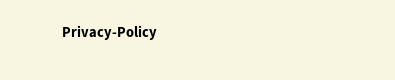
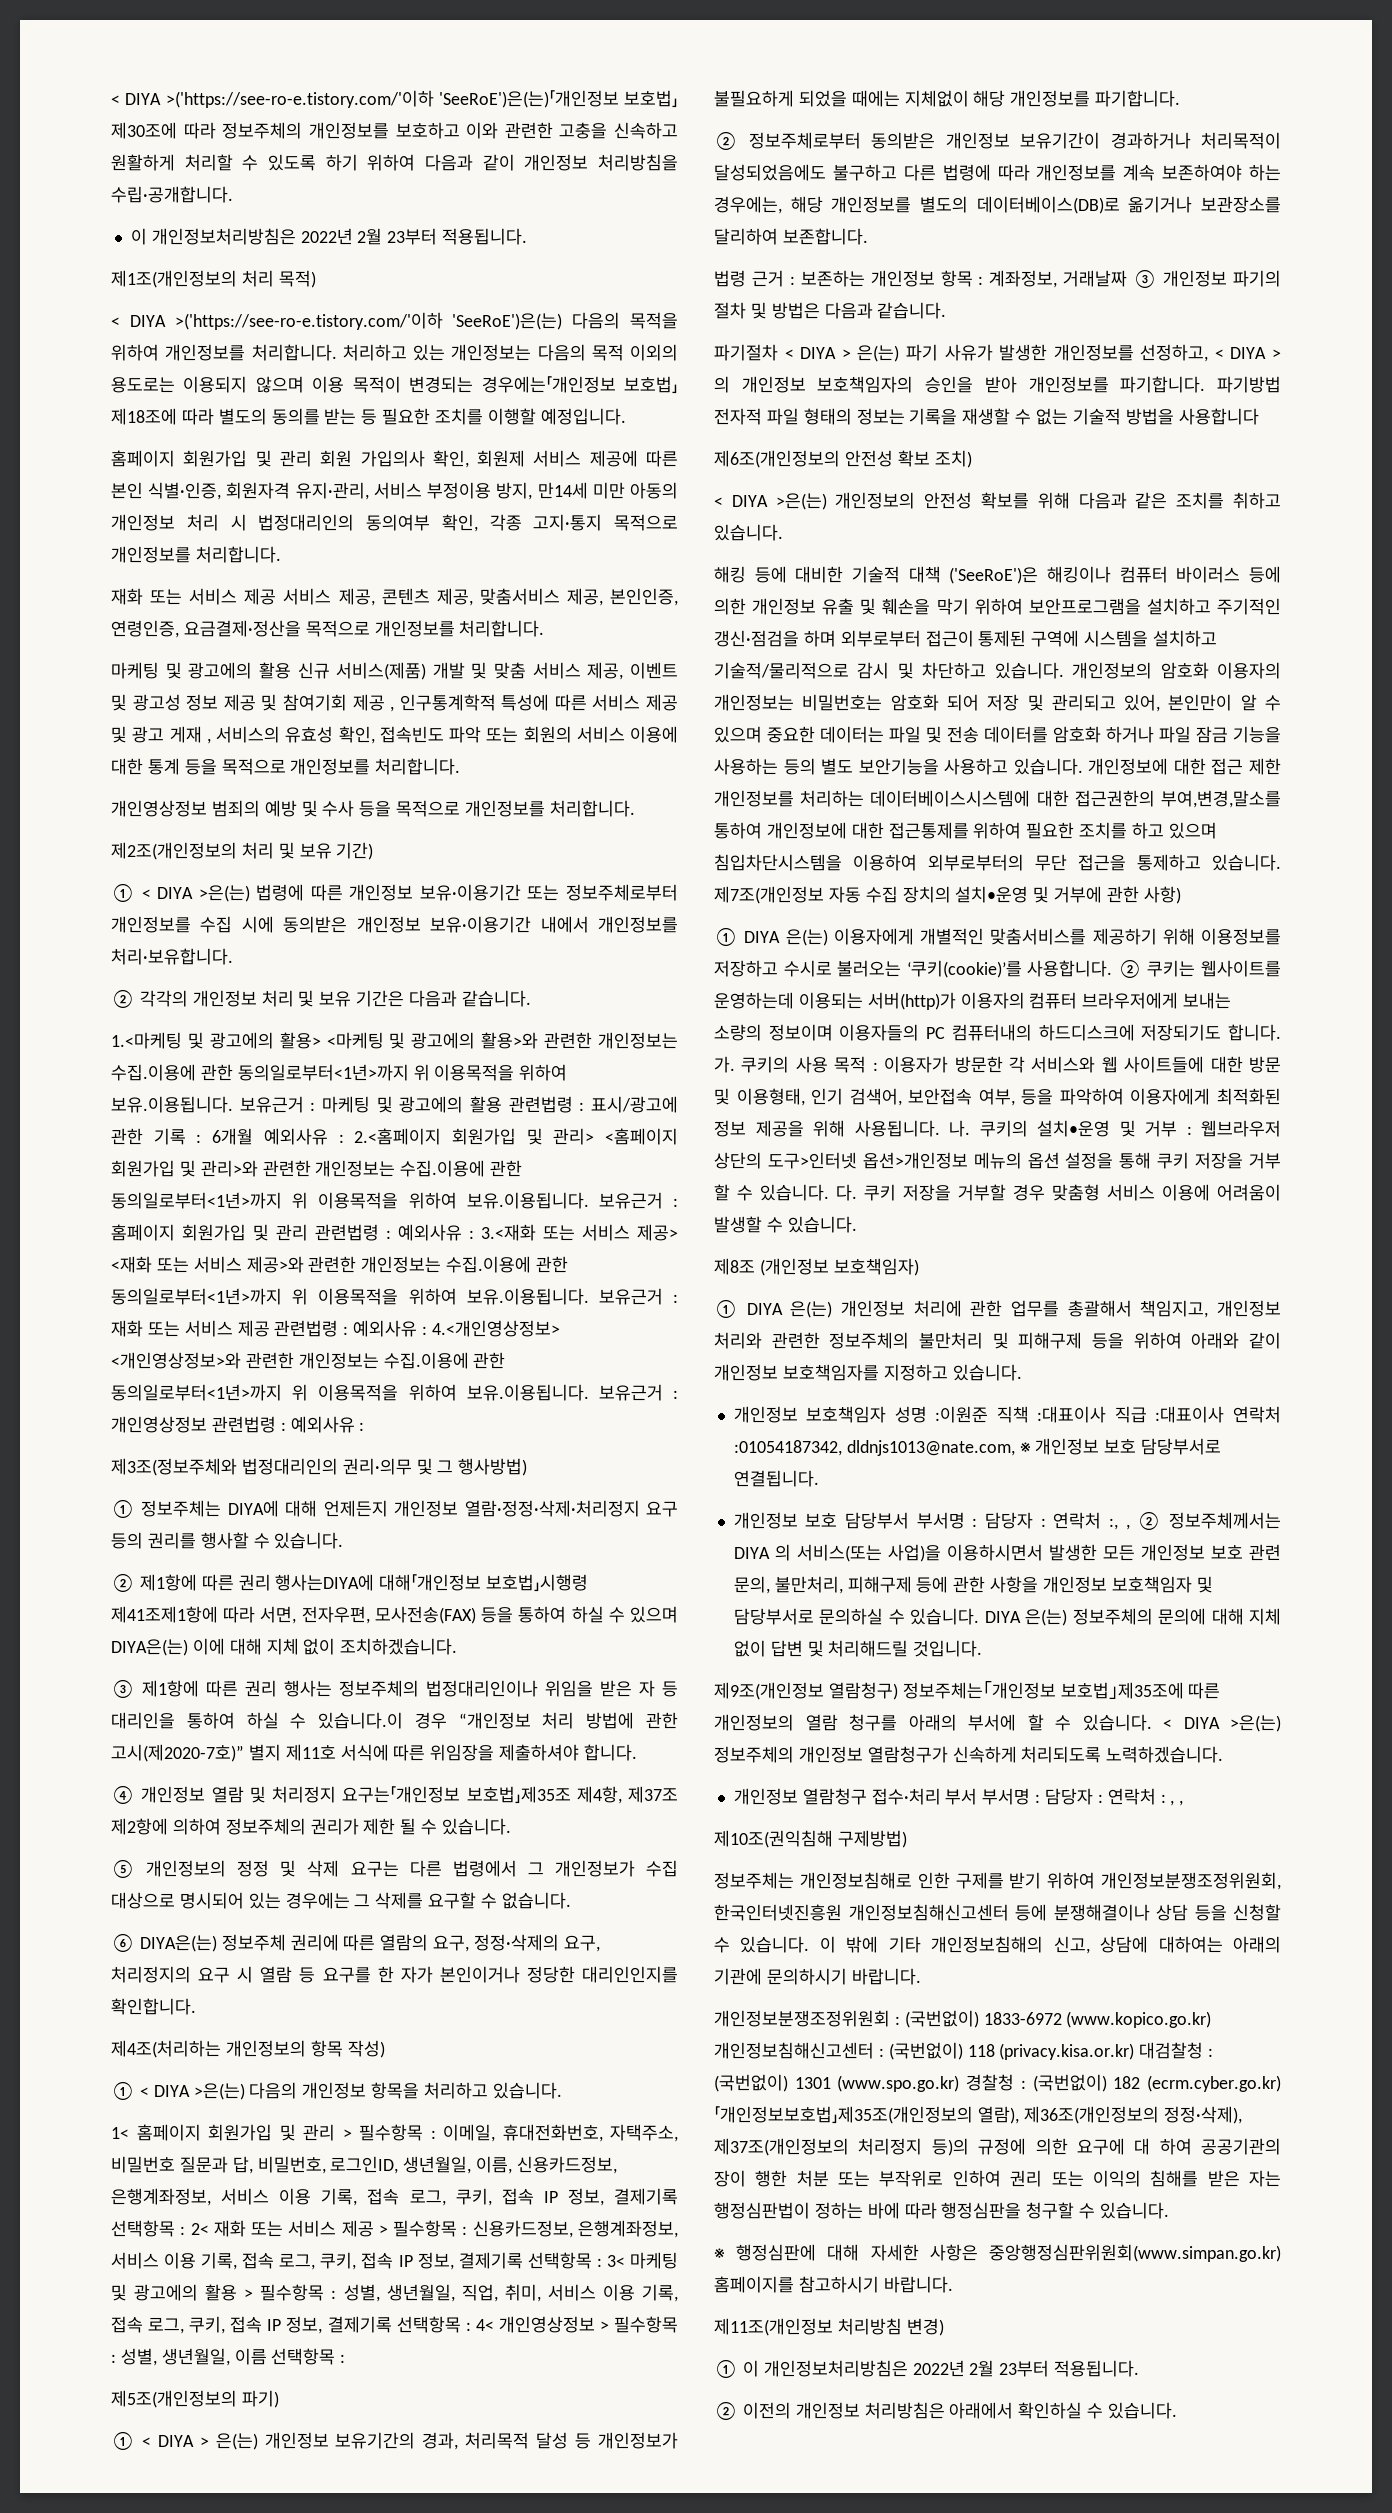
- Privacy-Policy
+ < DIYA >('https://see-ro-e.tistory.com/'이하 'SeeRoE')은(는)「개인정보 보호법」제30조에 따라 정보주체의 개인정보를 보호하고 이와 관련한 고충을 신속하고 원활하게 처리할 수 있도록 하기 위하여 다음과 같이 개인정보 처리방침을 수립·공개합니다.
+ 이 개인정보처리방침은 2022년 2월 23부터 적용됩니다.
+ 제1조(개인정보의 처리 목적)
+ < DIYA >('https://see-ro-e.tistory.com/'이하 'SeeRoE')은(는) 다음의 목적을 위하여 개인정보를 처리합니다. 처리하고 있는 개인정보는 다음의 목적 이외의 용도로는 이용되지 않으며 이용 목적이 변경되는 경우에는「개인정보 보호법」제18조에 따라 별도의 동의를 받는 등 필요한 조치를 이행할 예정입니다.
+ 홈페이지 회원가입 및 관리 회원 가입의사 확인, 회원제 서비스 제공에 따른 본인 식별·인증, 회원자격 유지·관리, 서비스 부정이용 방지, 만14세 미만 아동의 개인정보 처리 시 법정대리인의 동의여부 확인, 각종 고지·통지 목적으로 개인정보를 처리합니다.
+ 재화 또는 서비스 제공 서비스 제공, 콘텐츠 제공, 맞춤서비스 제공, 본인인증, 연령인증, 요금결제·정산을 목적으로 개인정보를 처리합니다.
+ 마케팅 및 광고에의 활용 신규 서비스(제품) 개발 및 맞춤 서비스 제공, 이벤트 및 광고성 정보 제공 및 참여기회 제공 , 인구통계학적 특성에 따른 서비스 제공 및 광고 게재 , 서비스의 유효성 확인, 접속빈도 파악 또는 회원의 서비스 이용에 대한 통계 등을 목적으로 개인정보를 처리합니다.
+ 개인영상정보 범죄의 예방 및 수사 등을 목적으로 개인정보를 처리합니다.
+ 제2조(개인정보의 처리 및 보유 기간)
+ ① < DIYA >은(는) 법령에 따른 개인정보 보유·이용기간 또는 정보주체로부터 개인정보를 수집 시에 동의받은 개인정보 보유·이용기간 내에서 개인정보를 처리·보유합니다.
+ ② 각각의 개인정보 처리 및 보유 기간은 다음과 같습니다.
+ 1.<마케팅 및 광고에의 활용> <마케팅 및 광고에의 활용>와 관련한 개인정보는 수집.이용에 관한 동의일로부터<1년>까지 위 이용목적을 위하여 보유.이용됩니다. 보유근거 : 마케팅 및 광고에의 활용 관련법령 : 표시/광고에 관한 기록 : 6개월 예외사유 : 2.<홈페이지 회원가입 및 관리> <홈페이지 회원가입 및 관리>와 관련한 개인정보는 수집.이용에 관한 동의일로부터<1년>까지 위 이용목적을 위하여 보유.이용됩니다. 보유근거 : 홈페이지 회원가입 및 관리 관련법령 : 예외사유 : 3.<재화 또는 서비스 제공> <재화 또는 서비스 제공>와 관련한 개인정보는 수집.이용에 관한 동의일로부터<1년>까지 위 이용목적을 위하여 보유.이용됩니다. 보유근거 : 재화 또는 서비스 제공 관련법령 : 예외사유 : 4.<개인영상정보> <개인영상정보>와 관련한 개인정보는 수집.이용에 관한 동의일로부터<1년>까지 위 이용목적을 위하여 보유.이용됩니다. 보유근거 : 개인영상정보 관련법령 : 예외사유 :
+ 제3조(정보주체와 법정대리인의 권리·의무 및 그 행사방법)
+ ① 정보주체는 DIYA에 대해 언제든지 개인정보 열람·정정·삭제·처리정지 요구 등의 권리를 행사할 수 있습니다.
+ ② 제1항에 따른 권리 행사는DIYA에 대해「개인정보 보호법」시행령 제41조제1항에 따라 서면, 전자우편, 모사전송(FAX) 등을 통하여 하실 수 있으며 DIYA은(는) 이에 대해 지체 없이 조치하겠습니다.
+ ③ 제1항에 따른 권리 행사는 정보주체의 법정대리인이나 위임을 받은 자 등 대리인을 통하여 하실 수 있습니다.이 경우 “개인정보 처리 방법에 관한 고시(제2020-7호)” 별지 제11호 서식에 따른 위임장을 제출하셔야 합니다.
+ ④ 개인정보 열람 및 처리정지 요구는「개인정보 보호법」제35조 제4항, 제37조 제2항에 의하여 정보주체의 권리가 제한 될 수 있습니다.
+ ⑤ 개인정보의 정정 및 삭제 요구는 다른 법령에서 그 개인정보가 수집 대상으로 명시되어 있는 경우에는 그 삭제를 요구할 수 없습니다.
+ ⑥ DIYA은(는) 정보주체 권리에 따른 열람의 요구, 정정·삭제의 요구, 처리정지의 요구 시 열람 등 요구를 한 자가 본인이거나 정당한 대리인인지를 확인합니다.
+ 제4조(처리하는 개인정보의 항목 작성)
+ ① < DIYA >은(는) 다음의 개인정보 항목을 처리하고 있습니다.
+ 1< 홈페이지 회원가입 및 관리 > 필수항목 : 이메일, 휴대전화번호, 자택주소, 비밀번호 질문과 답, 비밀번호, 로그인ID, 생년월일, 이름, 신용카드정보, 은행계좌정보, 서비스 이용 기록, 접속 로그, 쿠키, 접속 IP 정보, 결제기록 선택항목 : 2< 재화 또는 서비스 제공 > 필수항목 : 신용카드정보, 은행계좌정보, 서비스 이용 기록, 접속 로그, 쿠키, 접속 IP 정보, 결제기록 선택항목 : 3< 마케팅 및 광고에의 활용 > 필수항목 : 성별, 생년월일, 직업, 취미, 서비스 이용 기록, 접속 로그, 쿠키, 접속 IP 정보, 결제기록 선택항목 : 4< 개인영상정보 > 필수항목 : 성별, 생년월일, 이름 선택항목 :
+ 제5조(개인정보의 파기)
+ ① < DIYA > 은(는) 개인정보 보유기간의 경과, 처리목적 달성 등 개인정보가 불필요하게 되었을 때에는 지체없이 해당 개인정보를 파기합니다.
+ ② 정보주체로부터 동의받은 개인정보 보유기간이 경과하거나 처리목적이 달성되었음에도 불구하고 다른 법령에 따라 개인정보를 계속 보존하여야 하는 경우에는, 해당 개인정보를 별도의 데이터베이스(DB)로 옮기거나 보관장소를 달리하여 보존합니다.
+ 법령 근거 : 보존하는 개인정보 항목 : 계좌정보, 거래날짜 ③ 개인정보 파기의 절차 및 방법은 다음과 같습니다.
+ 파기절차 < DIYA > 은(는) 파기 사유가 발생한 개인정보를 선정하고, < DIYA > 의 개인정보 보호책임자의 승인을 받아 개인정보를 파기합니다. 파기방법 전자적 파일 형태의 정보는 기록을 재생할 수 없는 기술적 방법을 사용합니다
+ 제6조(개인정보의 안전성 확보 조치)
+ < DIYA >은(는) 개인정보의 안전성 확보를 위해 다음과 같은 조치를 취하고 있습니다.
+ 해킹 등에 대비한 기술적 대책 ('SeeRoE')은 해킹이나 컴퓨터 바이러스 등에 의한 개인정보 유출 및 훼손을 막기 위하여 보안프로그램을 설치하고 주기적인 갱신·점검을 하며 외부로부터 접근이 통제된 구역에 시스템을 설치하고 기술적/물리적으로 감시 및 차단하고 있습니다. 개인정보의 암호화 이용자의 개인정보는 비밀번호는 암호화 되어 저장 및 관리되고 있어, 본인만이 알 수 있으며 중요한 데이터는 파일 및 전송 데이터를 암호화 하거나 파일 잠금 기능을 사용하는 등의 별도 보안기능을 사용하고 있습니다. 개인정보에 대한 접근 제한 개인정보를 처리하는 데이터베이스시스템에 대한 접근권한의 부여,변경,말소를 통하여 개인정보에 대한 접근통제를 위하여 필요한 조치를 하고 있으며 침입차단시스템을 이용하여 외부로부터의 무단 접근을 통제하고 있습니다. 제7조(개인정보 자동 수집 장치의 설치•운영 및 거부에 관한 사항)
+ ① DIYA 은(는) 이용자에게 개별적인 맞춤서비스를 제공하기 위해 이용정보를 저장하고 수시로 불러오는 ‘쿠키(cookie)’를 사용합니다. ② 쿠키는 웹사이트를 운영하는데 이용되는 서버(http)가 이용자의 컴퓨터 브라우저에게 보내는 소량의 정보이며 이용자들의 PC 컴퓨터내의 하드디스크에 저장되기도 합니다. 가. 쿠키의 사용 목적 : 이용자가 방문한 각 서비스와 웹 사이트들에 대한 방문 및 이용형태, 인기 검색어, 보안접속 여부, 등을 파악하여 이용자에게 최적화된 정보 제공을 위해 사용됩니다. 나. 쿠키의 설치•운영 및 거부 : 웹브라우저 상단의 도구>인터넷 옵션>개인정보 메뉴의 옵션 설정을 통해 쿠키 저장을 거부 할 수 있습니다. 다. 쿠키 저장을 거부할 경우 맞춤형 서비스 이용에 어려움이 발생할 수 있습니다.
+ 제8조 (개인정보 보호책임자)
+ ① DIYA 은(는) 개인정보 처리에 관한 업무를 총괄해서 책임지고, 개인정보 처리와 관련한 정보주체의 불만처리 및 피해구제 등을 위하여 아래와 같이 개인정보 보호책임자를 지정하고 있습니다.
+ 개인정보 보호책임자 성명 :이원준 직책 :대표이사 직급 :대표이사 연락처 :01054187342, dldnjs1013@nate.com, ※ 개인정보 보호 담당부서로 연결됩니다.
+ 개인정보 보호 담당부서 부서명 : 담당자 : 연락처 :, , ② 정보주체께서는 DIYA 의 서비스(또는 사업)을 이용하시면서 발생한 모든 개인정보 보호 관련 문의, 불만처리, 피해구제 등에 관한 사항을 개인정보 보호책임자 및 담당부서로 문의하실 수 있습니다. DIYA 은(는) 정보주체의 문의에 대해 지체 없이 답변 및 처리해드릴 것입니다.
+ 제9조(개인정보 열람청구) 정보주체는｢개인정보 보호법｣제35조에 따른 개인정보의 열람 청구를 아래의 부서에 할 수 있습니다. < DIYA >은(는) 정보주체의 개인정보 열람청구가 신속하게 처리되도록 노력하겠습니다.
+ 개인정보 열람청구 접수·처리 부서 부서명 : 담당자 : 연락처 : , ,
+ 제10조(권익침해 구제방법)
+ 정보주체는 개인정보침해로 인한 구제를 받기 위하여 개인정보분쟁조정위원회, 한국인터넷진흥원 개인정보침해신고센터 등에 분쟁해결이나 상담 등을 신청할 수 있습니다. 이 밖에 기타 개인정보침해의 신고, 상담에 대하여는 아래의 기관에 문의하시기 바랍니다.
+ 개인정보분쟁조정위원회 : (국번없이) 1833-6972 (www.kopico.go.kr) 개인정보침해신고센터 : (국번없이) 118 (privacy.kisa.or.kr) 대검찰청 : (국번없이) 1301 (www.spo.go.kr) 경찰청 : (국번없이) 182 (ecrm.cyber.go.kr)「개인정보보호법」제35조(개인정보의 열람), 제36조(개인정보의 정정·삭제), 제37조(개인정보의 처리정지 등)의 규정에 의한 요구에 대 하여 공공기관의 장이 행한 처분 또는 부작위로 인하여 권리 또는 이익의 침해를 받은 자는 행정심판법이 정하는 바에 따라 행정심판을 청구할 수 있습니다.
+ ※ 행정심판에 대해 자세한 사항은 중앙행정심판위원회(www.simpan.go.kr) 홈페이지를 참고하시기 바랍니다.
+ 제11조(개인정보 처리방침 변경)
+ ① 이 개인정보처리방침은 2022년 2월 23부터 적용됩니다.
+ ② 이전의 개인정보 처리방침은 아래에서 확인하실 수 있습니다.

